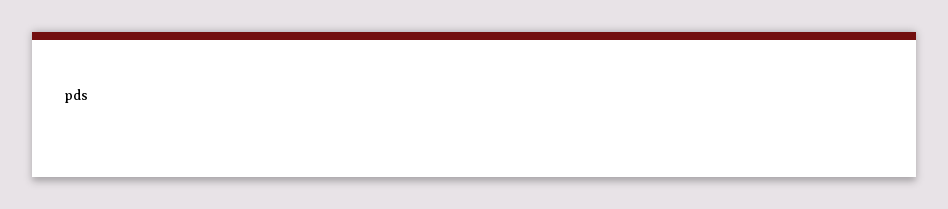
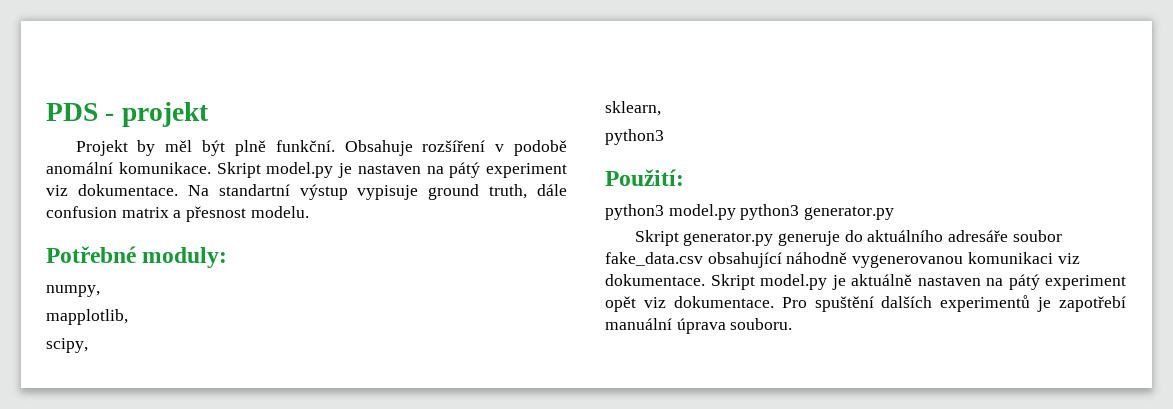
- pds
+ PDS - projekt
+ Projekt by měl být plně funkční. Obsahuje rozšíření v podobě anomální komunikace. Skript model.py je nastaven na pátý experiment viz dokumentace. Na standartní výstup vypisuje ground truth, dále confusion matrix a přesnost modelu.
+ Potřebné moduly:
+ numpy,
+ mapplotlib,
+ scipy,
+ sklearn,
+ python3
+ Použití:
+ python3 model.py python3 generator.py
+ Skript generator.py generuje do aktuálního adresáře soubor fake_data.csv obsahující náhodně vygenerovanou komunikaci viz dokumentace. Skript model.py je aktuálně nastaven na pátý experiment opět viz dokumentace. Pro spuštění dalších experimentů je zapotřebí manuální úprava souboru.

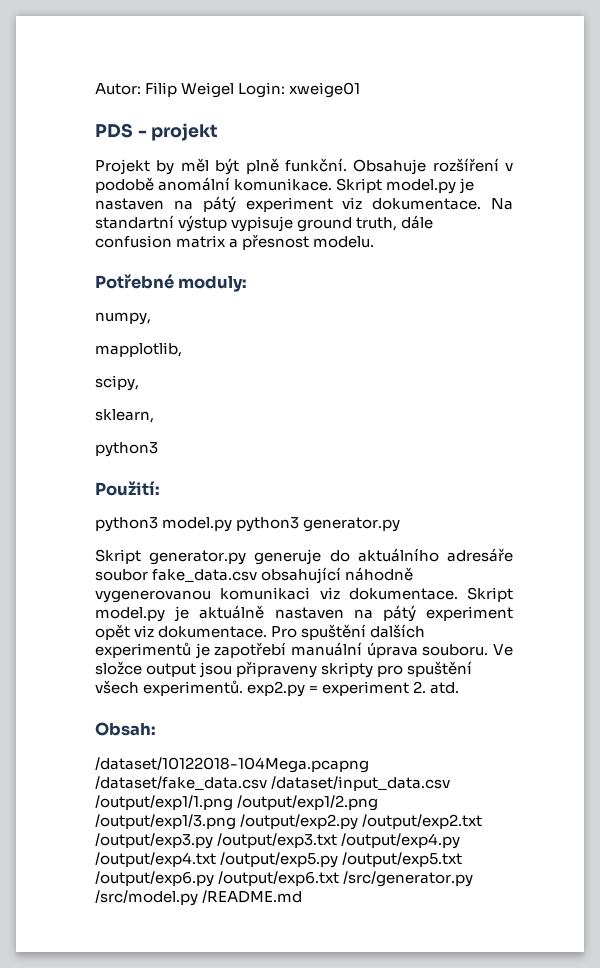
+ Autor: Filip Weigel Login: xweige01
+ Ve složce output jsou připraveny skripty pro spuštění všech experimentů. exp2.py = experiment 2. atd.
+ Obsah:
+ /dataset/10122018-104Mega.pcapng /dataset/fake_data.csv /dataset/input_data.csv /output/exp1/1.png /output/exp1/2.png /output/exp1/3.png /output/exp2.py /output/exp2.txt /output/exp3.py /output/exp3.txt /output/exp4.py /output/exp4.txt /output/exp5.py /output/exp5.txt /output/exp6.py /output/exp6.txt /src/generator.py /src/model.py /README.md

